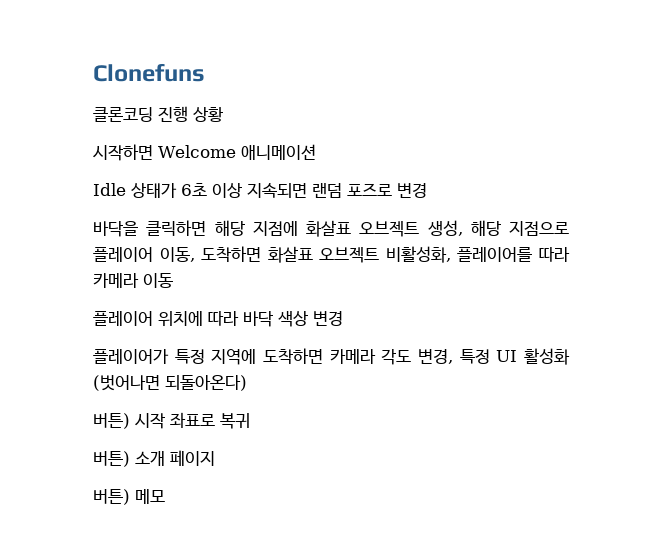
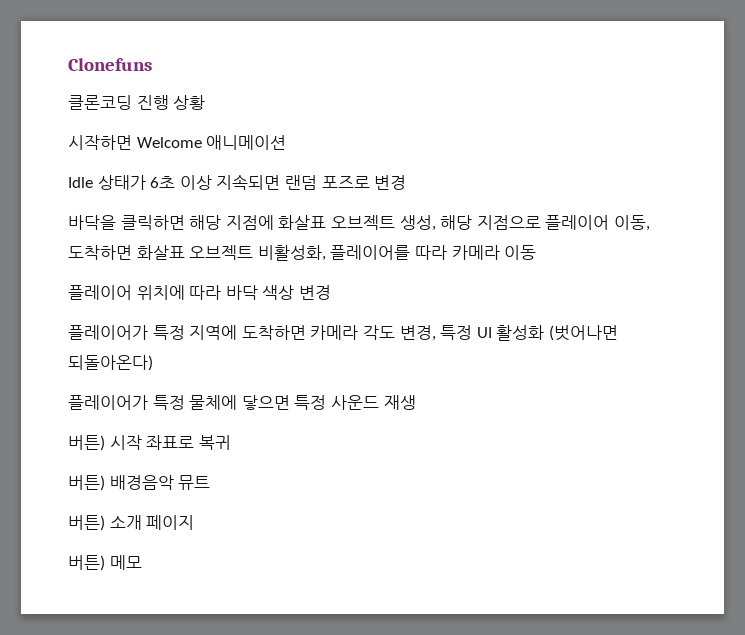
+ 플레이어가 특정 물체에 닿으면 특정 사운드 재생
+ 버튼) 배경음악 뮤트

